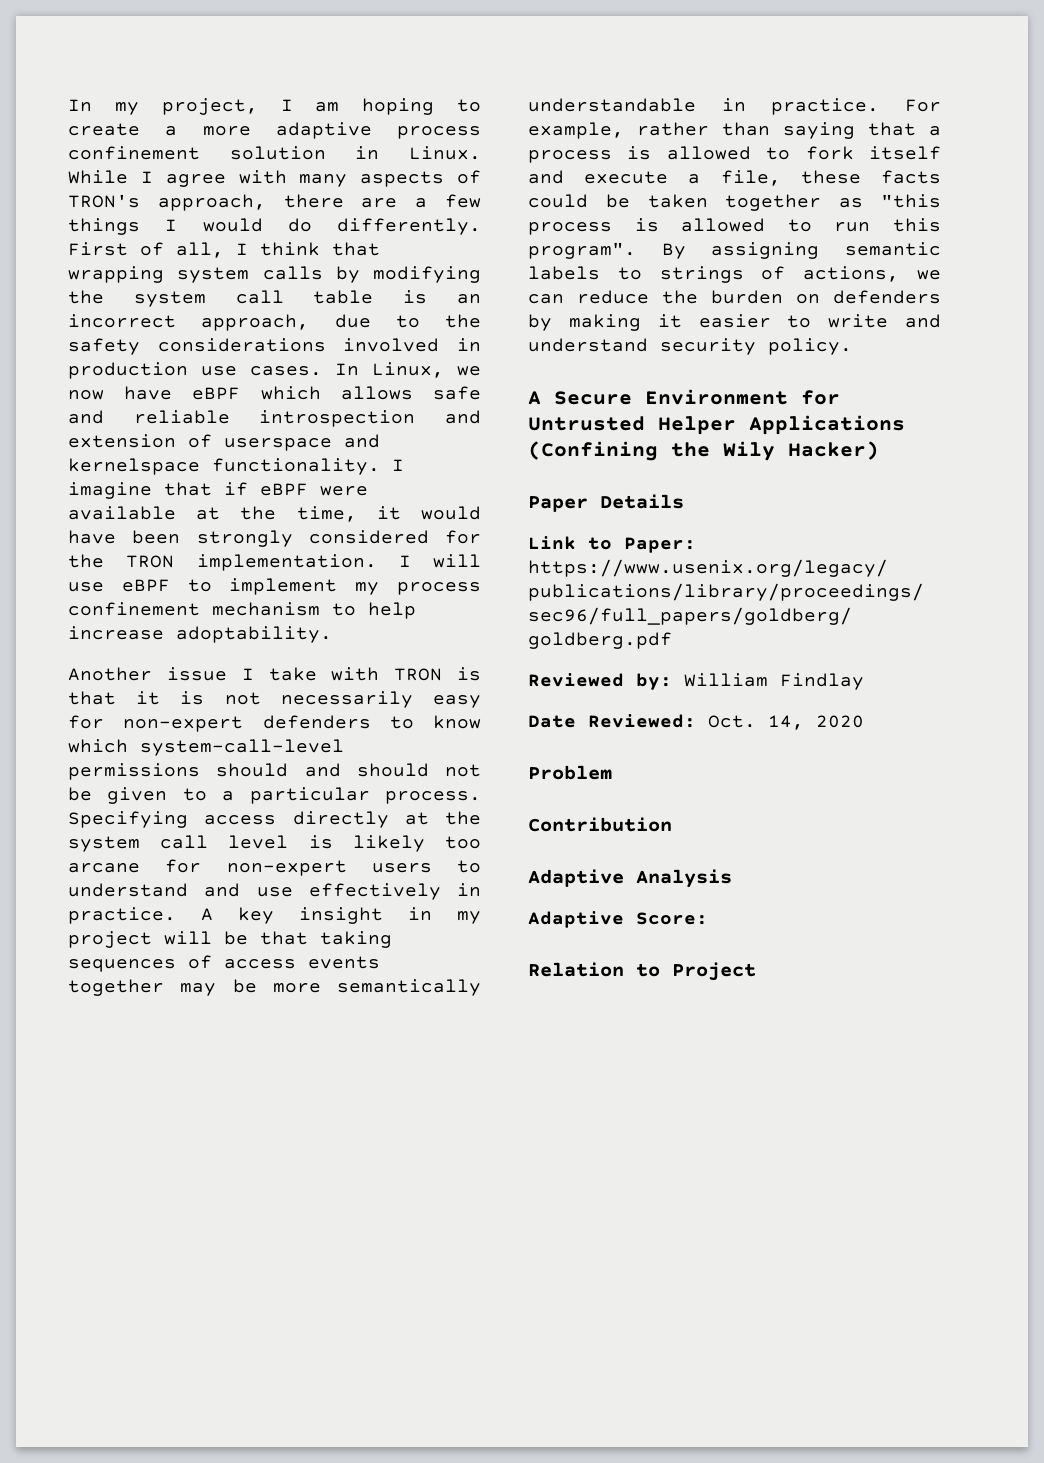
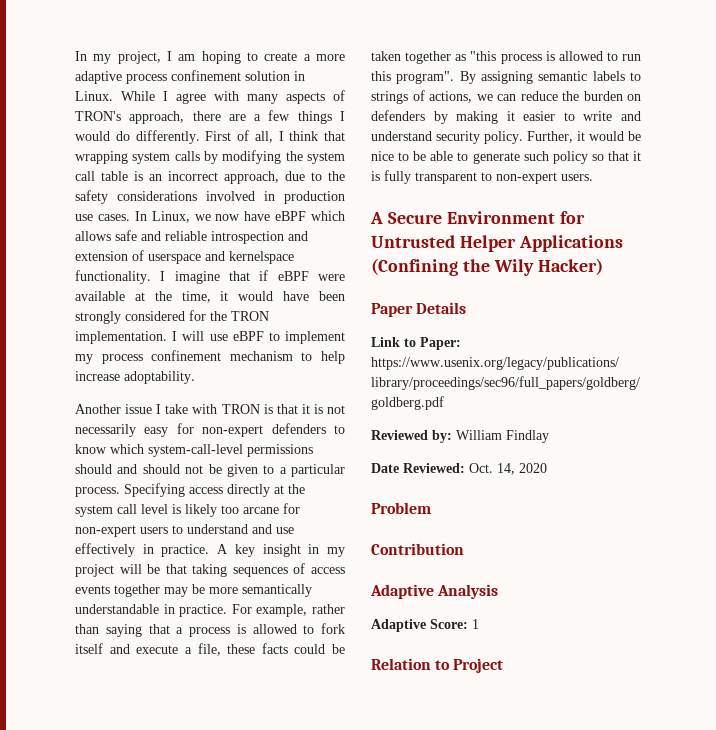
+ Further, it would be nice to be able to generate such policy so that it is fully transparent to non-expert users.
- Adaptive Score:
+ Adaptive Score: 1

